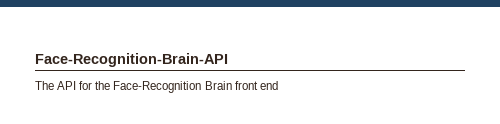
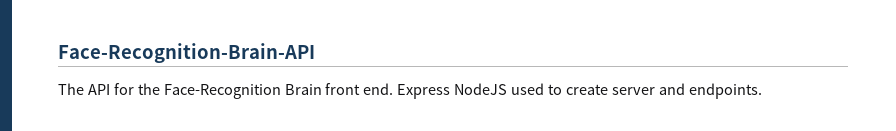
- The API for the Face-Recognition Brain front end
+ The API for the Face-Recognition Brain front end. Express NodeJS used to create server and endpoints.

